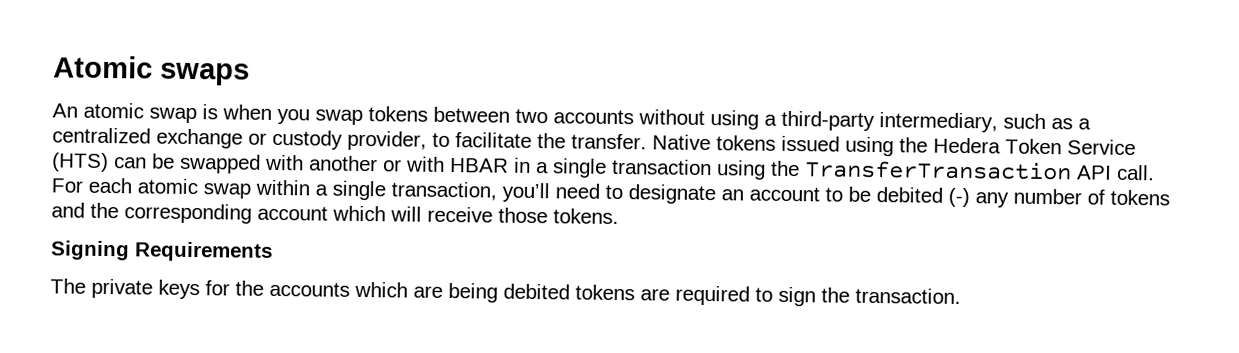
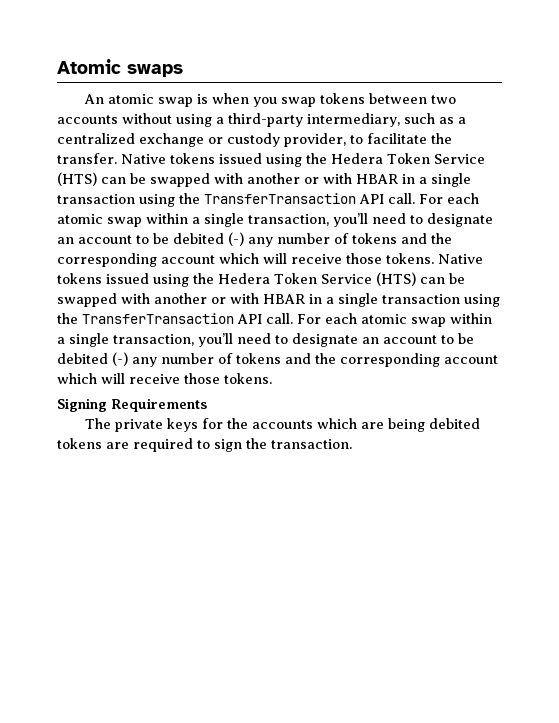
- For each atomic swap within a single transaction, you’ll need to designate an account to be debited (-) any number of tokens and the corresponding account which will receive those tokens.
+ For each atomic swap within a single transaction, you’ll need to designate an account to be debited (-) any number of tokens and the corresponding account which will receive those tokens. Native tokens issued using the Hedera Token Service (HTS) can be swapped with another or with HBAR in a single transaction using the TransferTransaction API call. For each atomic swap within a single transaction, you’ll need to designate an account to be debited (-) any number of tokens and the corresponding account which will receive those tokens.

